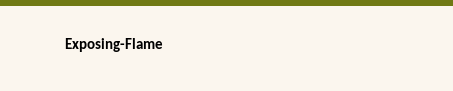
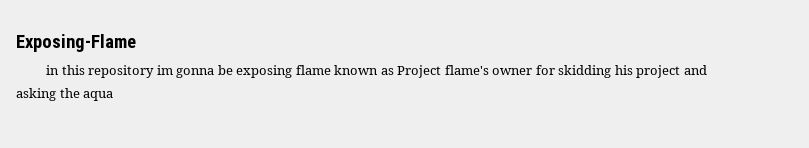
+ in this repository im gonna be exposing flame known as Project flame's owner for skidding his project and asking the aqua

